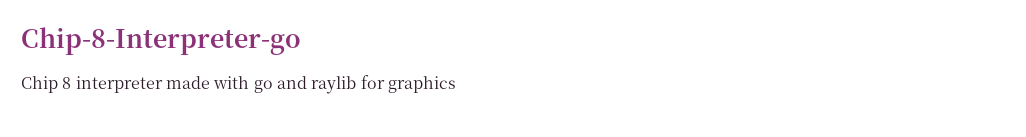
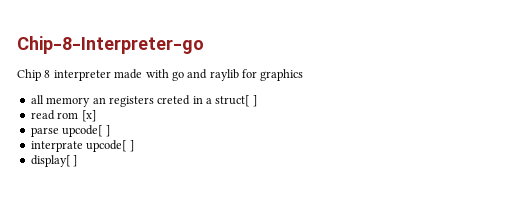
+ all memory an registers creted in a struct[ ]
+ read rom [x]
+ parse upcode[ ]
+ interprate upcode[ ]
+ display[ ]

